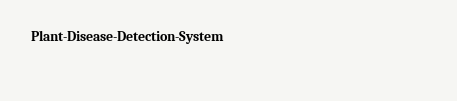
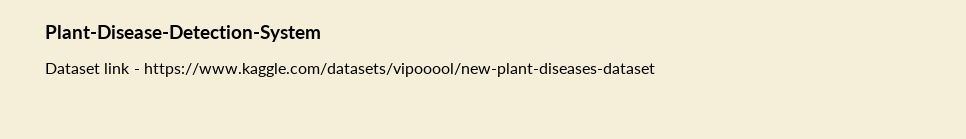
+ Dataset link - https://www.kaggle.com/datasets/vipooool/new-plant-diseases-dataset

